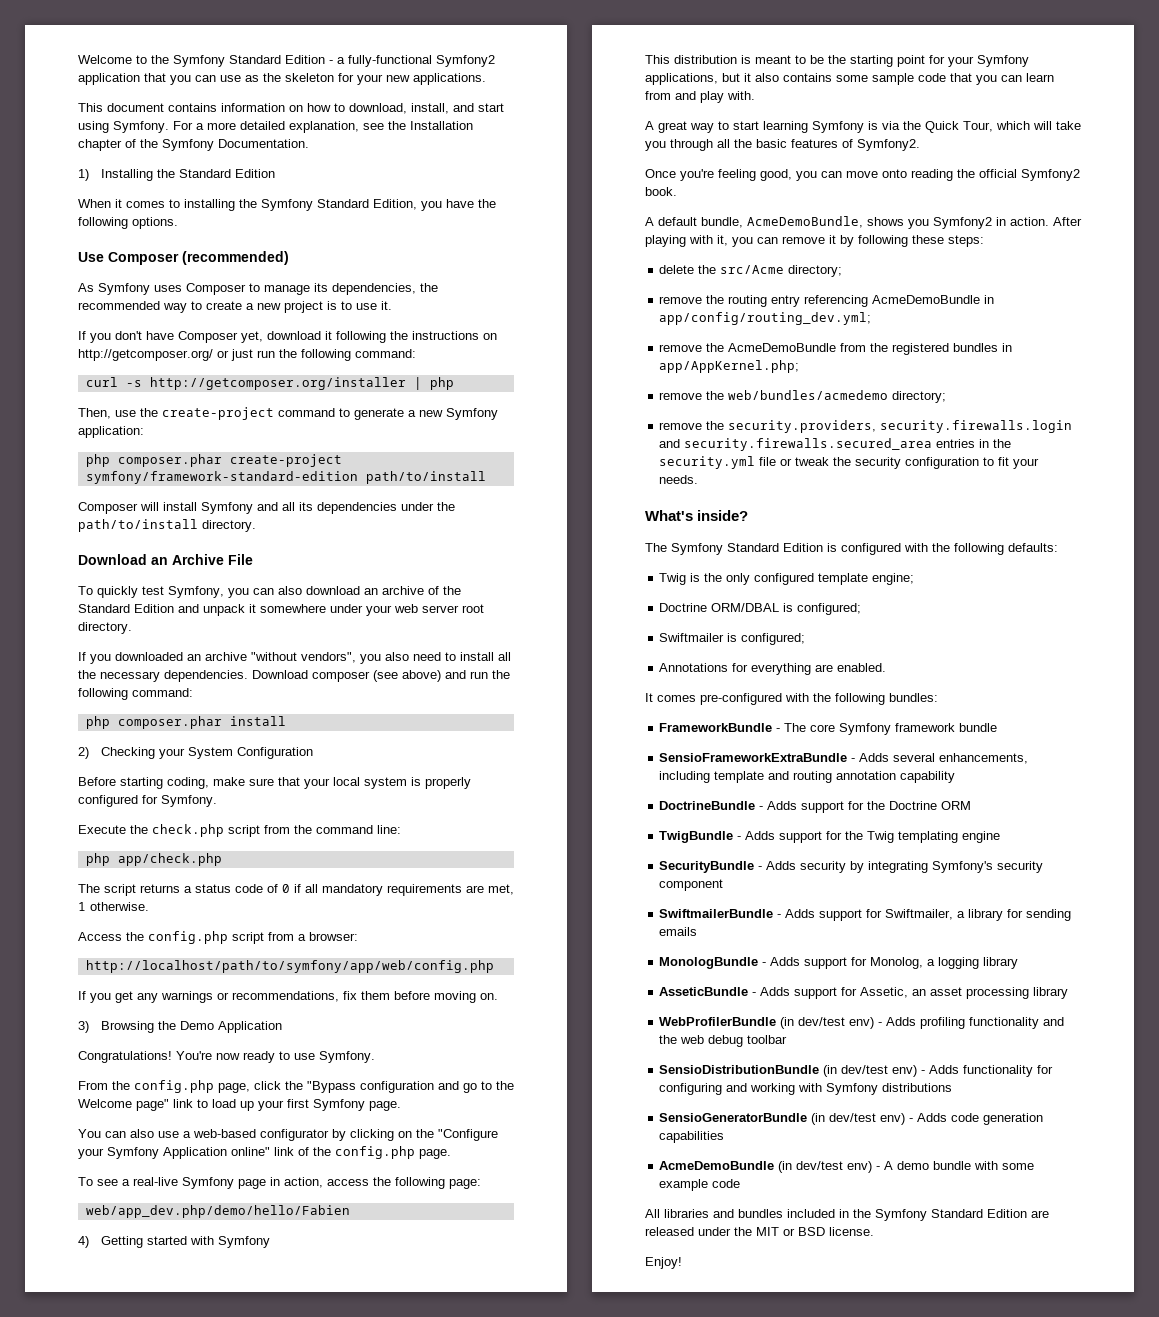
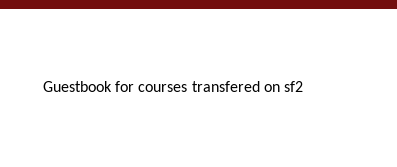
- Welcome to the Symfony Standard Edition - a fully-functional Symfony2 application that you can use as the skeleton for your new applications.
- This document contains information on how to download, install, and start using Symfony. For a more detailed explanation, see the Installation chapter of the Symfony Documentation.
- 1) Installing the Standard Edition
- When it comes to installing the Symfony Standard Edition, you have the following options.
- Use Composer (recommended)
- As Symfony uses Composer to manage its dependencies, the recommended way to create a new project is to use it.
- If you don't have Composer yet, download it following the instructions on http://getcomposer.org/ or just run the following command:
- curl -s http://getcomposer.org/installer | php
- Then, use the create-project command to generate a new Symfony application:
- php composer.phar create-project symfony/framework-standard-edition path/to/install
- Composer will install Symfony and all its dependencies under the path/to/install directory.
- Download an Archive File
- To quickly test Symfony, you can also download an archive of the Standard Edition and unpack it somewhere under your web server root directory.
- If you downloaded an archive "without vendors", you also need to install all the necessary dependencies. Download composer (see above) and run the following command:
- php composer.phar install
- 2) Checking your System Configuration
- Before starting coding, make sure that your local system is properly configured for Symfony.
- Execute the check.php script from the command line:
- php app/check.php
- The script returns a status code of 0 if all mandatory requirements are met, 1 otherwise.
- Access the config.php script from a browser:
- http://localhost/path/to/symfony/app/web/config.php
- If you get any warnings or recommendations, fix them before moving on.
- 3) Browsing the Demo Application
- Congratulations! You're now ready to use Symfony.
- From the config.php page, click the "Bypass configuration and go to the Welcome page" link to load up your first Symfony page.
- You can also use a web-based configurator by clicking on the "Configure your Symfony Application online" link of the config.php page.
- To see a real-live Symfony page in action, access the following page:
- web/app_dev.php/demo/hello/Fabien
- 4) Getting started with Symfony
- This distribution is meant to be the starting point for your Symfony applications, but it also contains some sample code that you can learn from and play with.
- A great way to start learning Symfony is via the Quick Tour, which will take you through all the basic features of Symfony2.
- Once you're feeling good, you can move onto reading the official Symfony2 book.
- A default bundle, AcmeDemoBundle, shows you Symfony2 in action. After playing with it, you can remove it by following these steps:
- delete the src/Acme directory;
- remove the routing entry referencing AcmeDemoBundle in app/config/routing_dev.yml;
- remove the AcmeDemoBundle from the registered bundles in app/AppKernel.php;
- remove the web/bundles/acmedemo directory;
- remove the security.providers, security.firewalls.login and security.firewalls.secured_area entries in the security.yml file or tweak the security configuration to fit your needs.
- What's inside?
- The Symfony Standard Edition is configured with the following defaults:
- Twig is the only configured template engine;
- Doctrine ORM/DBAL is configured;
- Swiftmailer is configured;
- Annotations for everything are enabled.
- It comes pre-configured with the following bundles:
- FrameworkBundle - The core Symfony framework bundle
- SensioFrameworkExtraBundle - Adds several enhancements, including template and routing annotation capability
- DoctrineBundle - Adds support for the Doctrine ORM
- TwigBundle - Adds support for the Twig templating engine
- SecurityBundle - Adds security by integrating Symfony's security component
- SwiftmailerBundle - Adds support for Swiftmailer, a library for sending emails
- MonologBundle - Adds support for Monolog, a logging library
- AsseticBundle - Adds support for Assetic, an asset processing library
- WebProfilerBundle (in dev/test env) - Adds profiling functionality and the web debug toolbar
- SensioDistributionBundle (in dev/test env) - Adds functionality for configuring and working with Symfony distributions
- SensioGeneratorBundle (in dev/test env) - Adds code generation capabilities
- AcmeDemoBundle (in dev/test env) - A demo bundle with some example code
- All libraries and bundles included in the Symfony Standard Edition are released under the MIT or BSD license.
- Enjoy!
+ Guestbook for courses transfered on sf2

